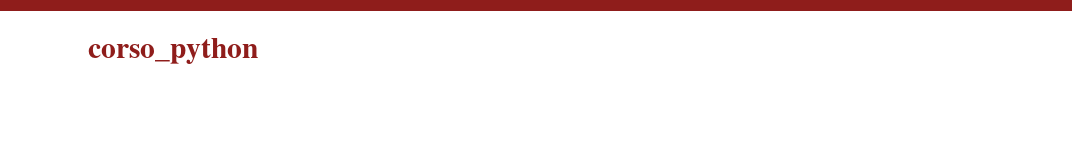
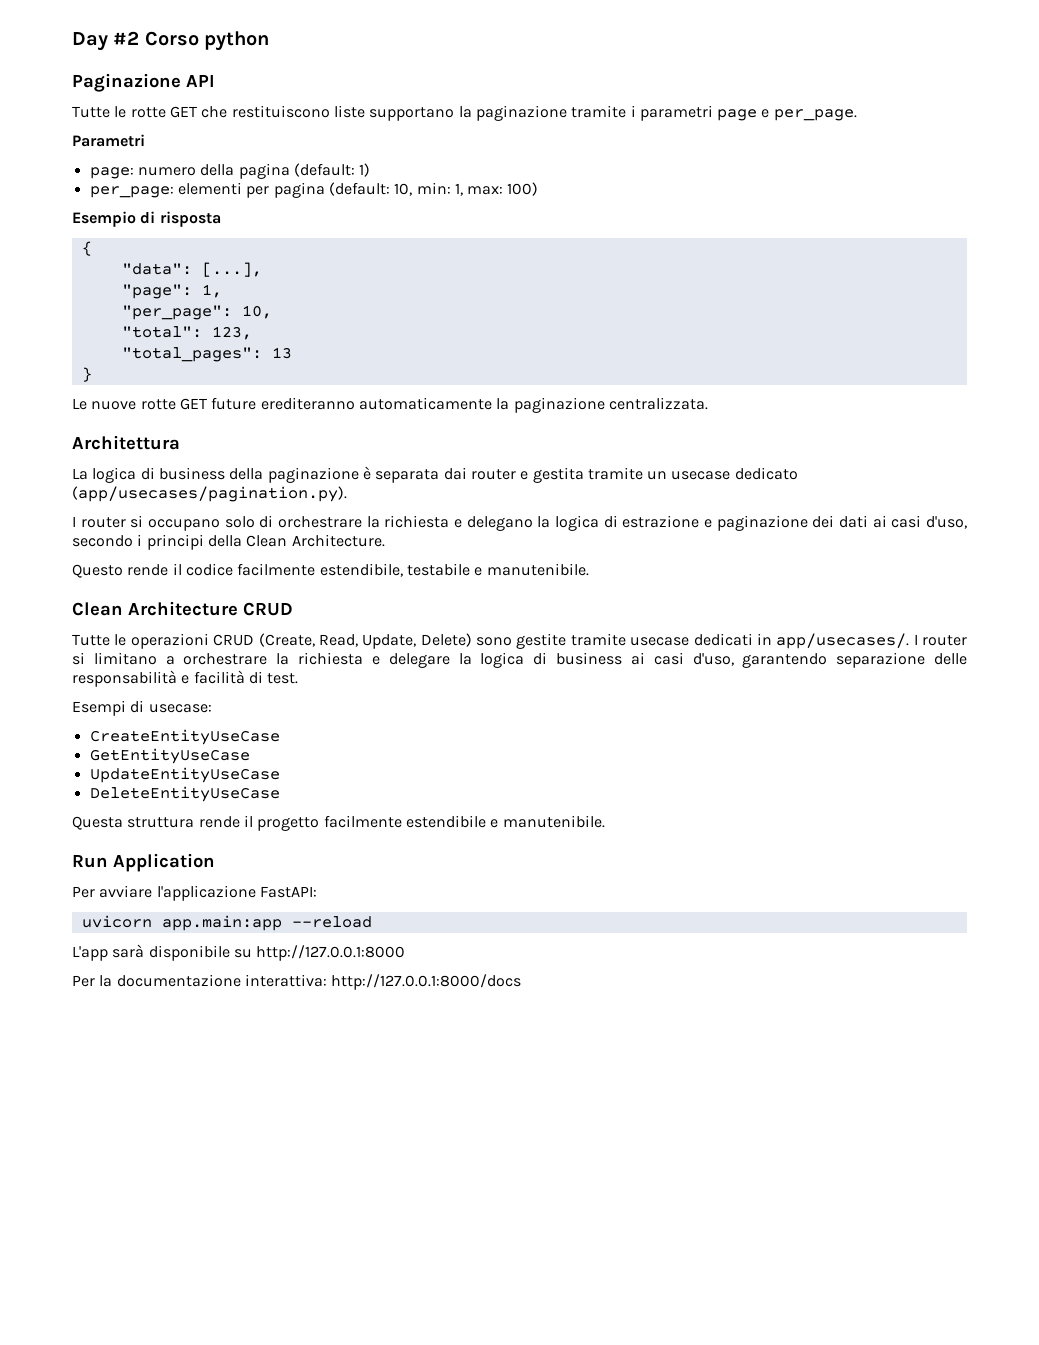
- corso_python
+ Day #2 Corso python
+ Paginazione API
+ Tutte le rotte GET che restituiscono liste supportano la paginazione tramite i parametri page e per_page.
+ Parametri
+ page: numero della pagina (default: 1)
+ per_page: elementi per pagina (default: 10, min: 1, max: 100)
+ Esempio di risposta
+ {
+ "data": [...],
+ "page": 1,
+ "per_page": 10,
+ "total": 123,
+ "total_pages": 13
+ }
+ Le nuove rotte GET future erediteranno automaticamente la paginazione centralizzata.
+ Architettura
+ La logica di business della paginazione è separata dai router e gestita tramite un usecase dedicato (app/usecases/pagination.py).
+ I router si occupano solo di orchestrare la richiesta e delegano la logica di estrazione e paginazione dei dati ai casi d'uso, secondo i principi della Clean Architecture.
+ Questo rende il codice facilmente estendibile, testabile e manutenibile.
+ Clean Architecture CRUD
+ Tutte le operazioni CRUD (Create, Read, Update, Delete) sono gestite tramite usecase dedicati in app/usecases/. I router si limitano a orchestrare la richiesta e delegare la logica di business ai casi d'uso, garantendo separazione delle responsabilità e facilità di test.
+ Esempi di usecase:
+ CreateEntityUseCase
+ GetEntityUseCase
+ UpdateEntityUseCase
+ DeleteEntityUseCase
+ Questa struttura rende il progetto facilmente estendibile e manutenibile.
+ Run Application
+ Per avviare l'applicazione FastAPI:
+ uvicorn app.main:app --reload
+ L'app sarà disponibile su http://127.0.0.1:8000
+ Per la documentazione interattiva: http://127.0.0.1:8000/docs

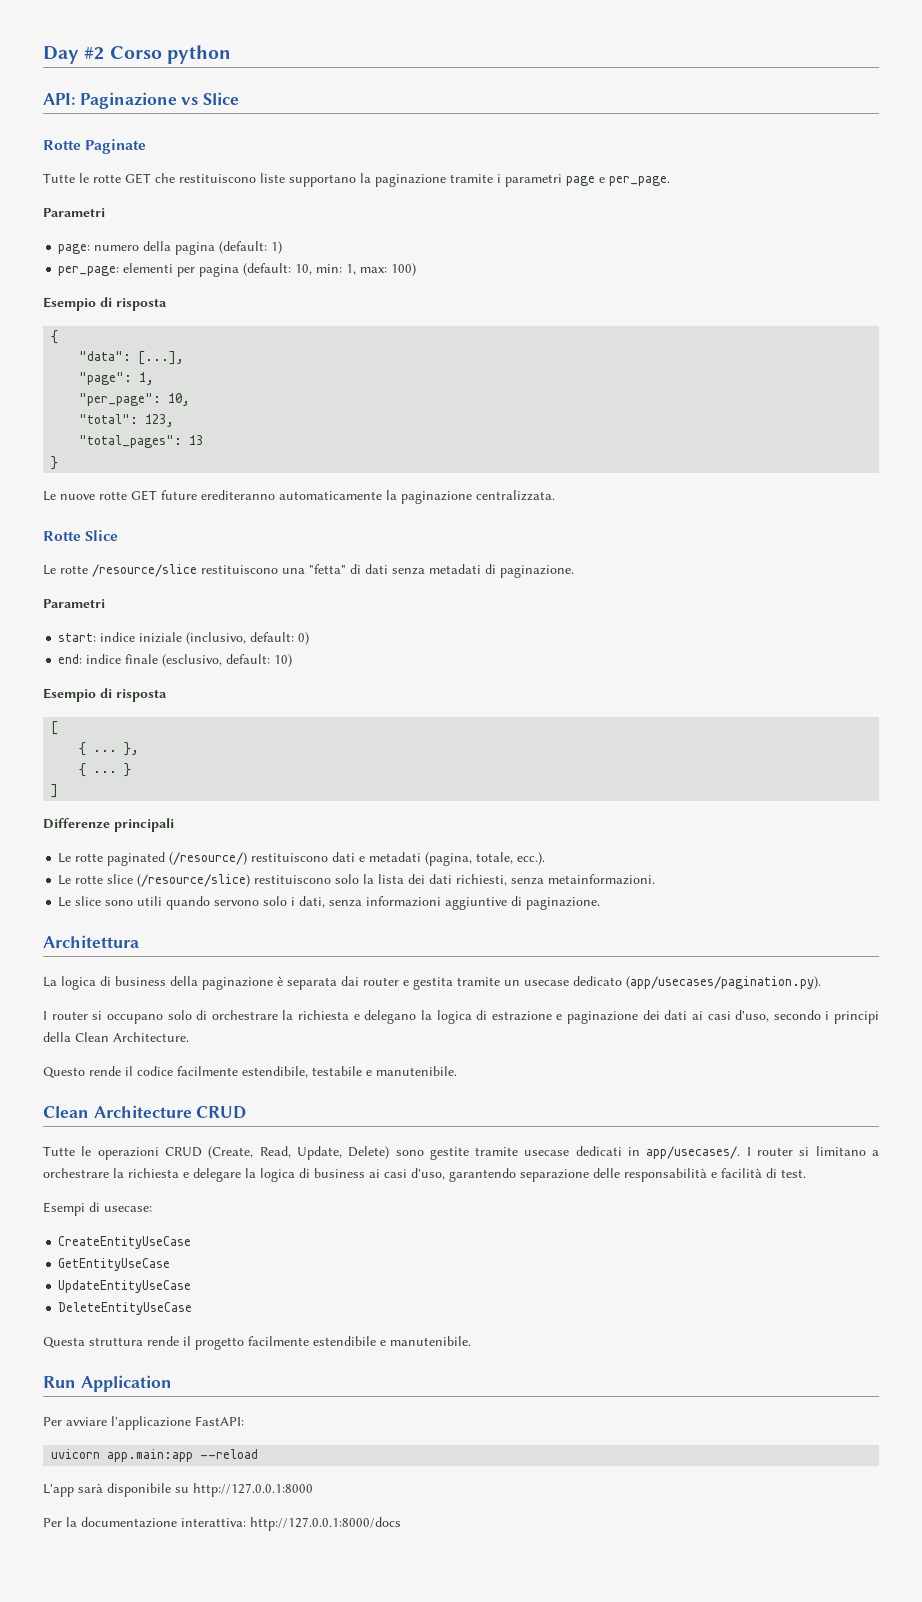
- Paginazione API
+ API: Paginazione vs Slice
+ Rotte Paginate
+ Rotte Slice
+ Le rotte /resource/slice restituiscono una "fetta" di dati senza metadati di paginazione.
+ Parametri
+ start: indice iniziale (inclusivo, default: 0)
+ end: indice finale (esclusivo, default: 10)
+ Esempio di risposta
+ [
+ { ... },
+ { ... }
+ ]
+ Differenze principali
+ Le rotte paginated (/resource/) restituiscono dati e metadati (pagina, totale, ecc.).
+ Le rotte slice (/resource/slice) restituiscono solo la lista dei dati richiesti, senza metainformazioni.
+ Le slice sono utili quando servono solo i dati, senza informazioni aggiuntive di paginazione.

